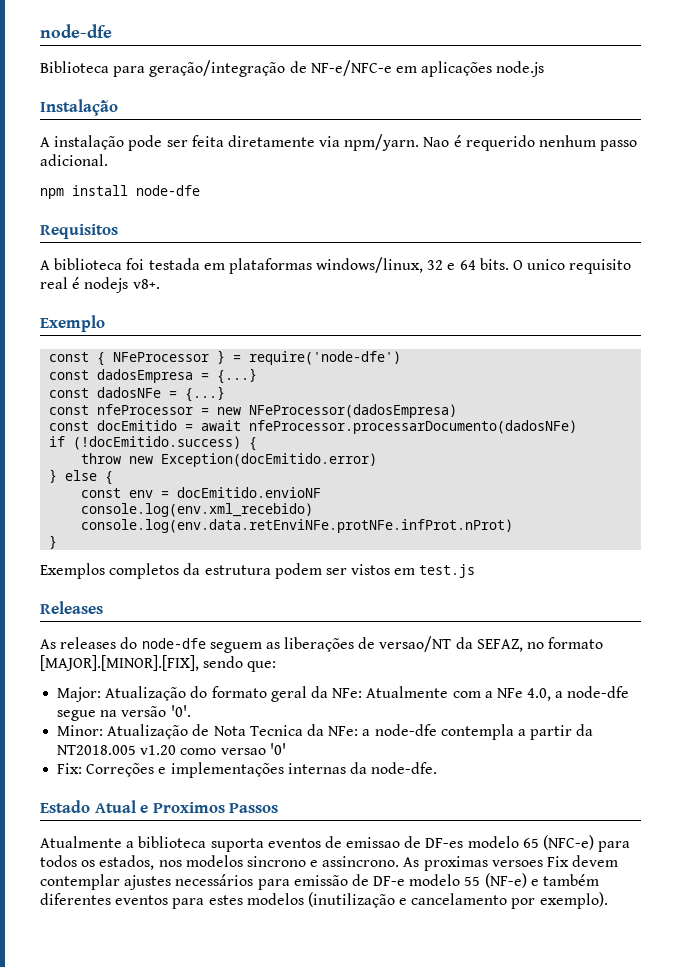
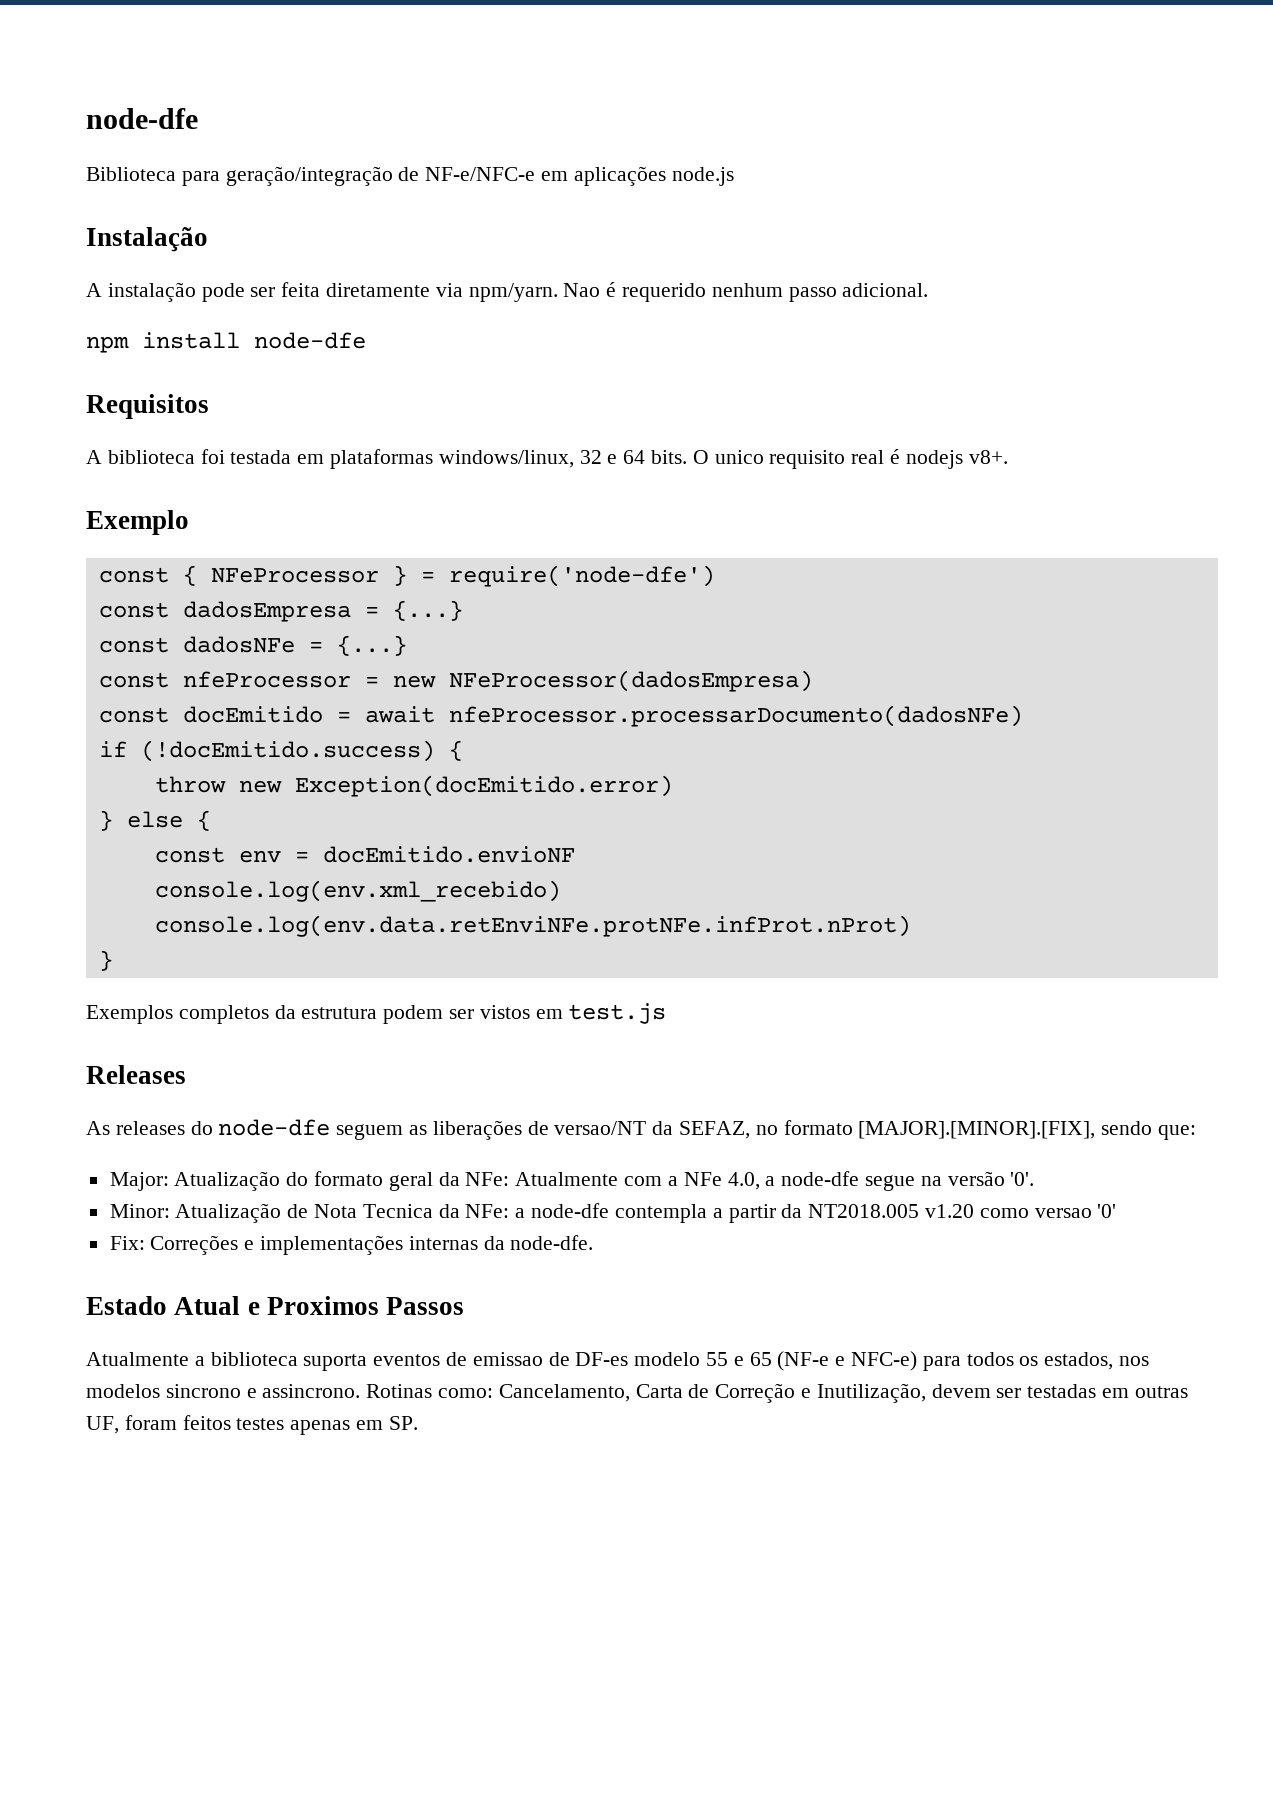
- Atualmente a biblioteca suporta eventos de emissao de DF-es modelo 65 (NFC-e) para todos os estados, nos modelos sincrono e assincrono.
+ Atualmente a biblioteca suporta eventos de emissao de DF-es modelo 55 e 65 (NF-e e NFC-e) para todos os estados, nos modelos sincrono e assincrono.
- As proximas versoes Fix devem contemplar ajustes necessários para emissão de DF-e modelo 55 (NF-e) e também diferentes eventos para estes modelos (inutilização e cancelamento por exemplo).
+ Rotinas como: Cancelamento, Carta de Correção e Inutilização, devem ser testadas em outras UF, foram feitos testes apenas em SP.

